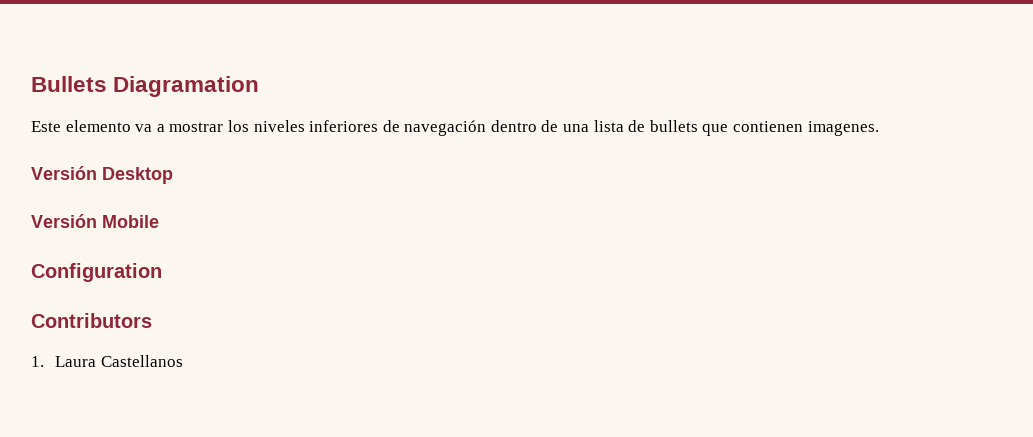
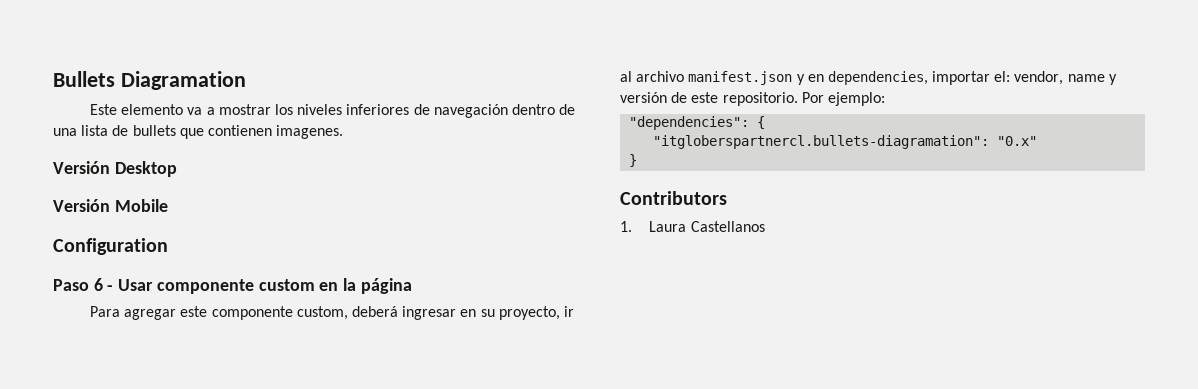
+ Paso 6 - Usar componente custom en la página
+ Para agregar este componente custom, deberá ingresar en su proyecto, ir al archivo manifest.json y en dependencies, importar el: vendor, name y versión de este repositorio. Por ejemplo:
+ "dependencies": {
+ "itgloberspartnercl.bullets-diagramation": "0.x"
+ }

